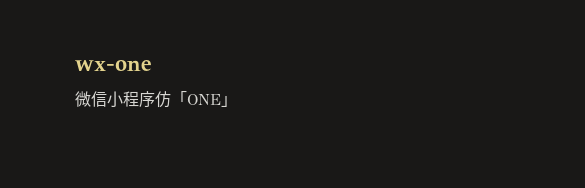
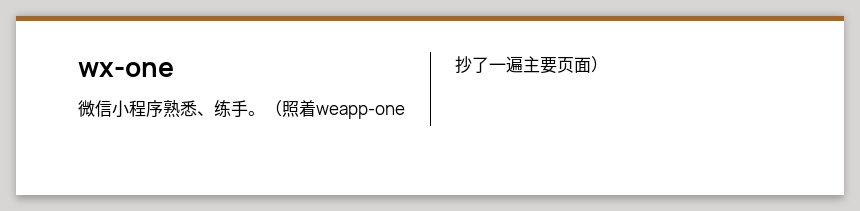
- 微信小程序仿「ONE」
+ 微信小程序熟悉、练手。（照着weapp-one抄了一遍主要页面）

